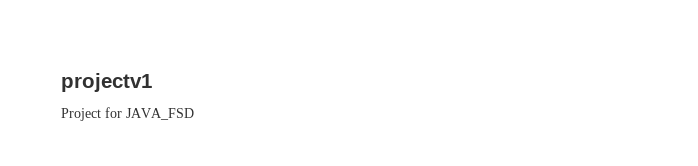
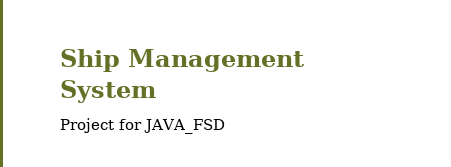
- projectv1
+ Ship Management System

